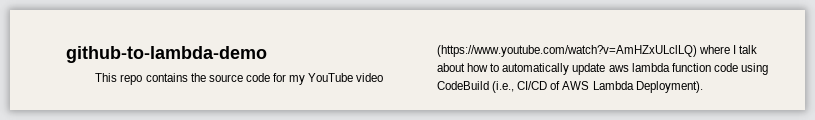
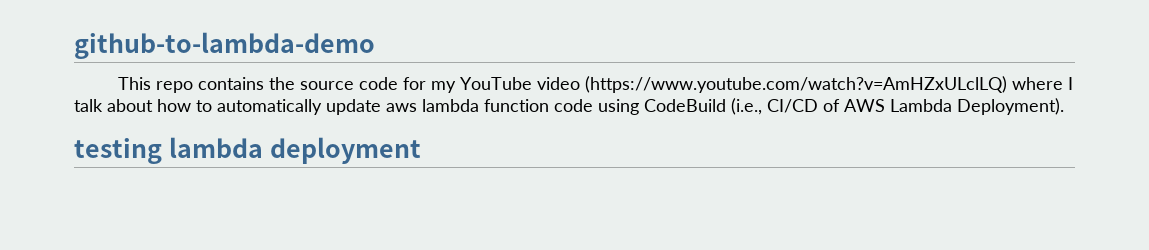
+ testing lambda deployment

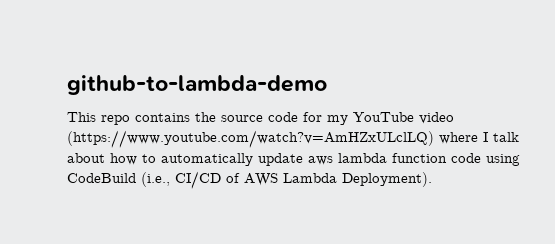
- testing lambda deployment

